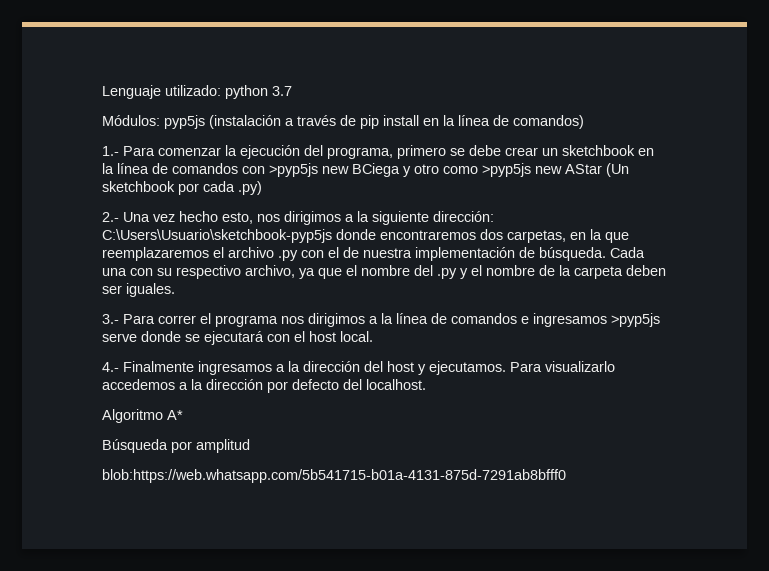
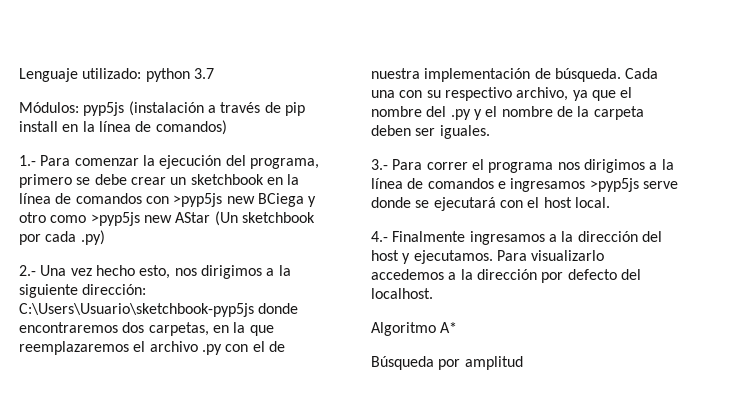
- blob:https://web.whatsapp.com/5b541715-b01a-4131-875d-7291ab8bfff0

